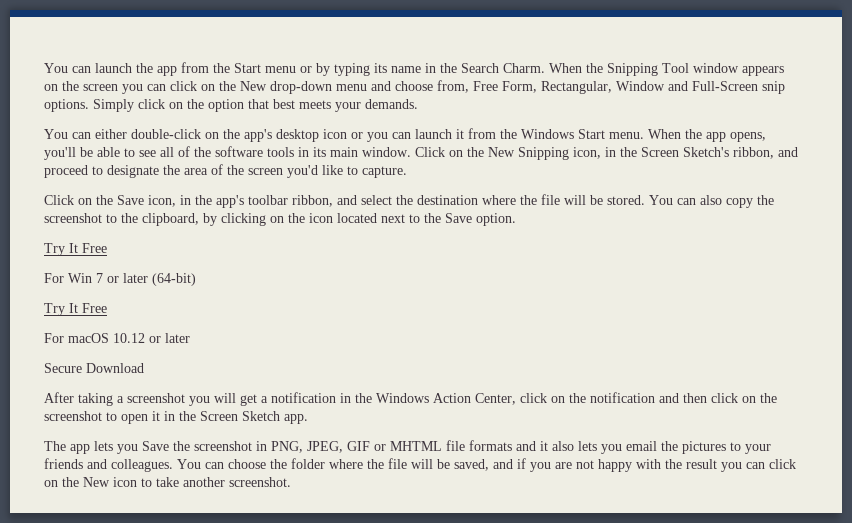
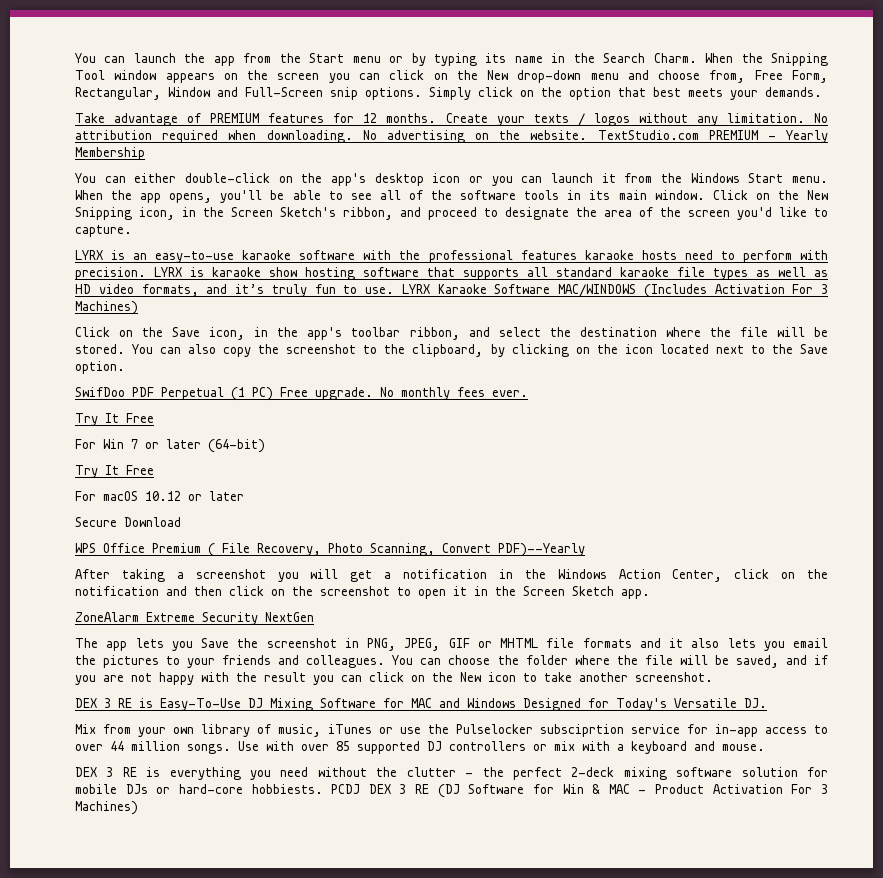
+ Take advantage of PREMIUM features for 12 months. Create your texts / logos without any limitation. No attribution required when downloading. No advertising on the website. TextStudio.com PREMIUM - Yearly Membership
+ LYRX is an easy-to-use karaoke software with the professional features karaoke hosts need to perform with precision. LYRX is karaoke show hosting software that supports all standard karaoke file types as well as HD video formats, and it’s truly fun to use. LYRX Karaoke Software MAC/WINDOWS (Includes Activation For 3 Machines)
+ SwifDoo PDF Perpetual (1 PC) Free upgrade. No monthly fees ever.
+ WPS Office Premium ( File Recovery, Photo Scanning, Convert PDF)--Yearly
+ ZoneAlarm Extreme Security NextGen
+ DEX 3 RE is Easy-To-Use DJ Mixing Software for MAC and Windows Designed for Today's Versatile DJ.
+ Mix from your own library of music, iTunes or use the Pulselocker subsciprtion service for in-app access to over 44 million songs. Use with over 85 supported DJ controllers or mix with a keyboard and mouse.
+ DEX 3 RE is everything you need without the clutter - the perfect 2-deck mixing software solution for mobile DJs or hard-core hobbiests. PCDJ DEX 3 RE (DJ Software for Win & MAC - Product Activation For 3 Machines)

